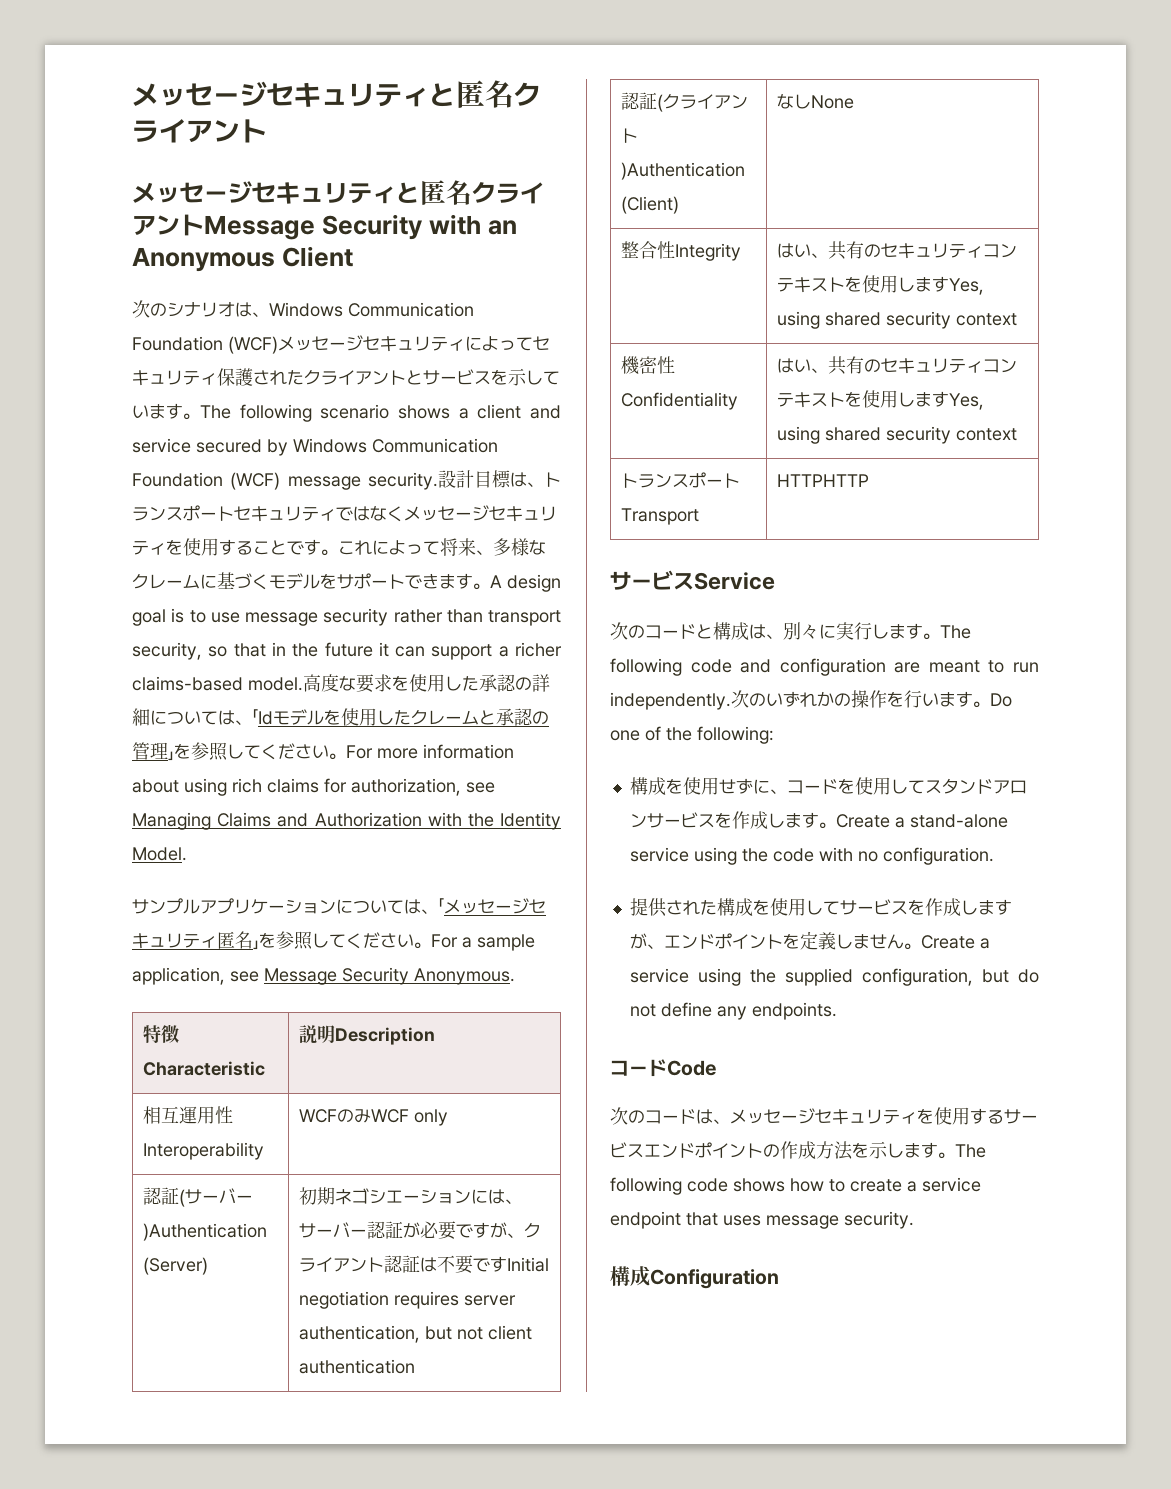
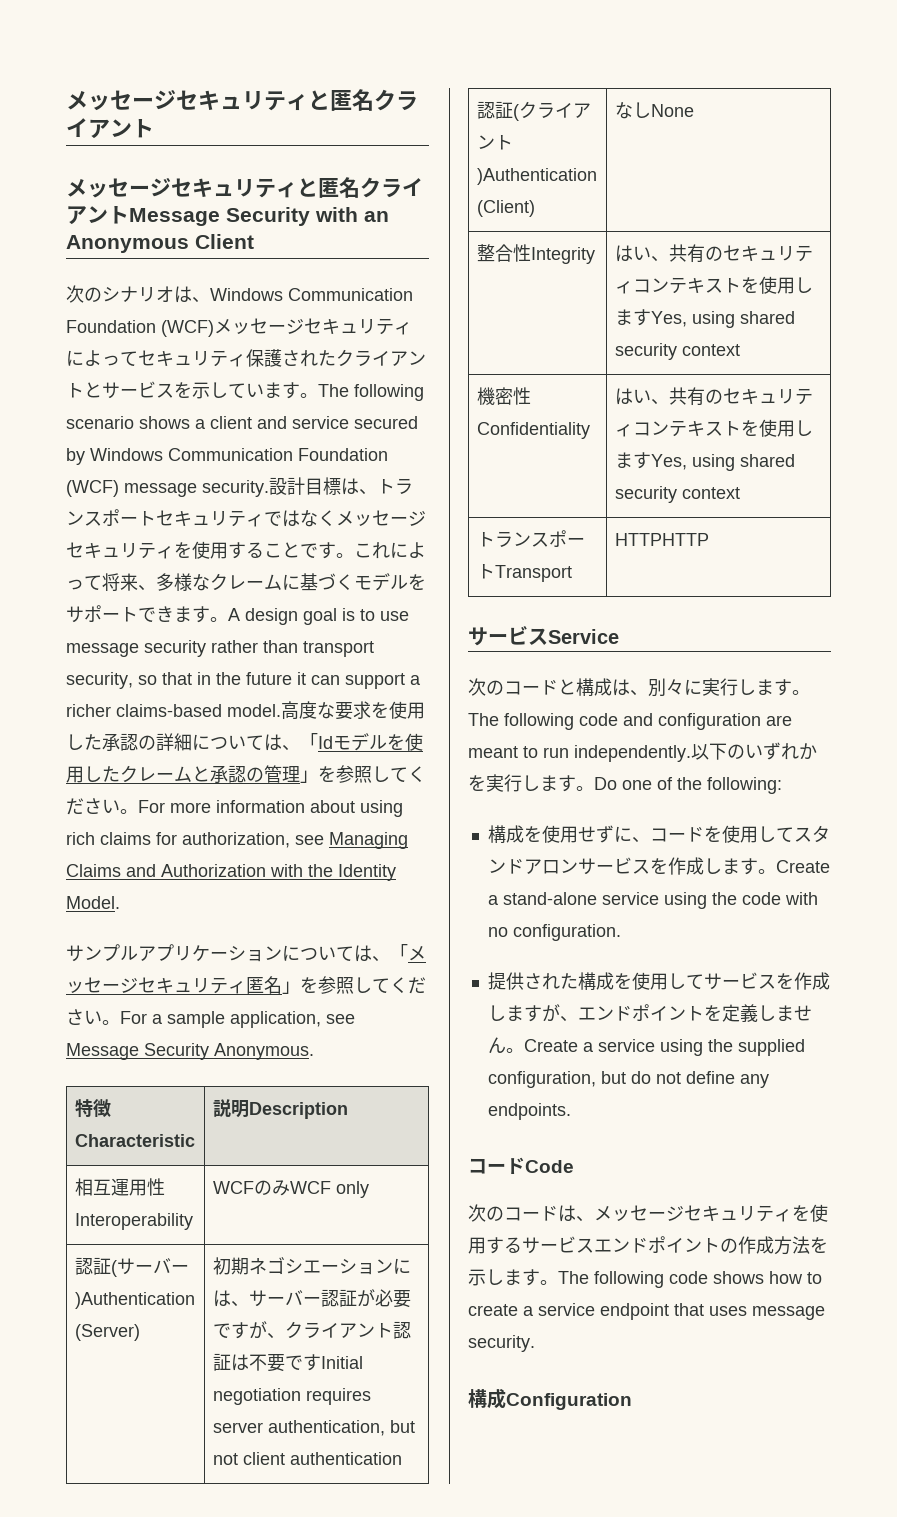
- 次のいずれかの操作を行います。
+ 以下のいずれかを実行します。

